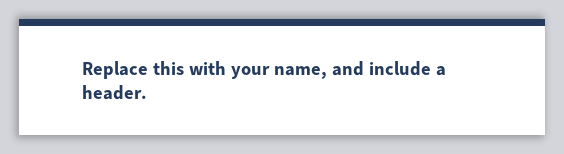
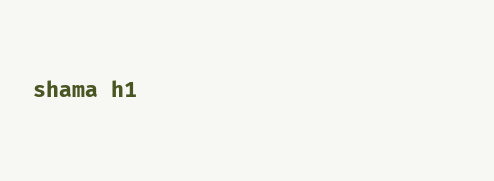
- Replace this with your name, and include a header.
+ shama h1

